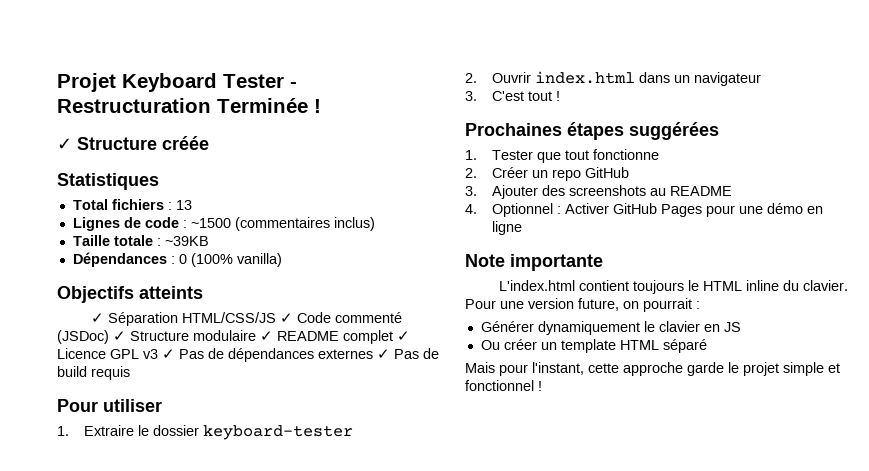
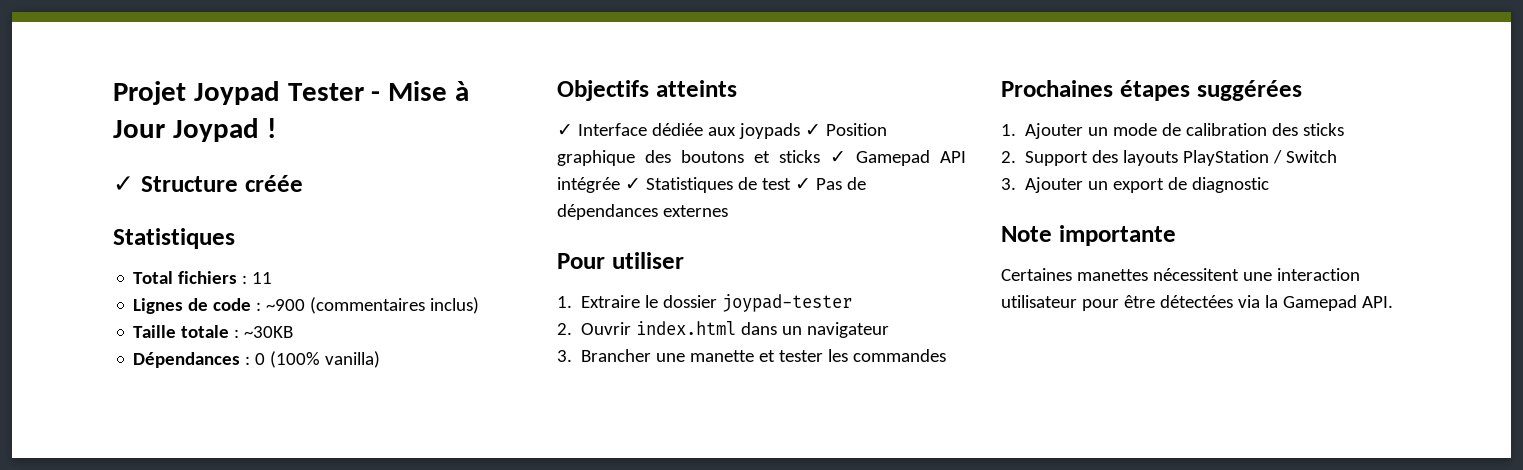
- Projet Keyboard Tester - Restructuration Terminée !
+ Projet Joypad Tester - Mise à Jour Joypad !
- Total fichiers : 13
+ Total fichiers : 11
- Lignes de code : ~1500 (commentaires inclus)
+ Lignes de code : ~900 (commentaires inclus)
- Taille totale : ~39KB
+ Taille totale : ~30KB
- ✓ Séparation HTML/CSS/JS ✓ Code commenté (JSDoc) ✓ Structure modulaire ✓ README complet ✓ Licence GPL v3 ✓ Pas de dépendances externes ✓ Pas de build requis
+ ✓ Interface dédiée aux joypads ✓ Position graphique des boutons et sticks ✓ Gamepad API intégrée ✓ Statistiques de test ✓ Pas de dépendances externes
- 1. Extraire le dossier keyboard-tester
+ 1. Extraire le dossier joypad-tester
- 3. C'est tout !
+ 3. Brancher une manette et tester les commandes
  Prochaines étapes suggérées
- 1. Tester que tout fonctionne
- 2. Créer un repo GitHub
- 3. Ajouter des screenshots au README
- 4. Optionnel : Activer GitHub Pages pour une démo en ligne
+ 1. Ajouter un mode de calibration des sticks
+ 2. Support des layouts PlayStation / Switch
+ 3. Ajouter un export de diagnostic
  Note importante
- L'index.html contient toujours le HTML inline du clavier. Pour une version future, on pourrait :
- Générer dynamiquement le clavier en JS
- Ou créer un template HTML séparé
- Mais pour l'instant, cette approche garde le projet simple et fonctionnel !
+ Certaines manettes nécessitent une interaction utilisateur pour être détectées via la Gamepad API.

